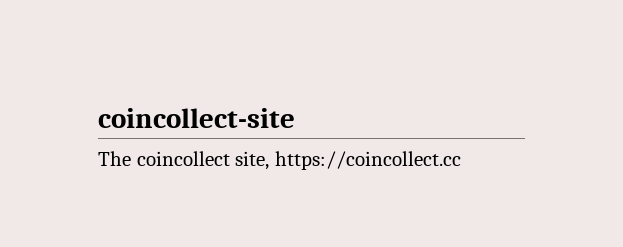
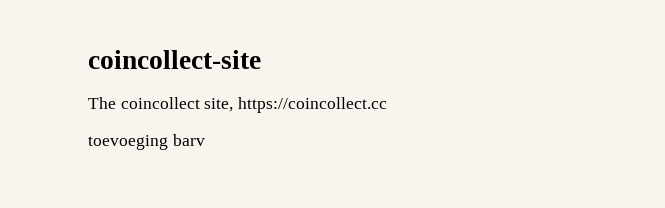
+ toevoeging barv

